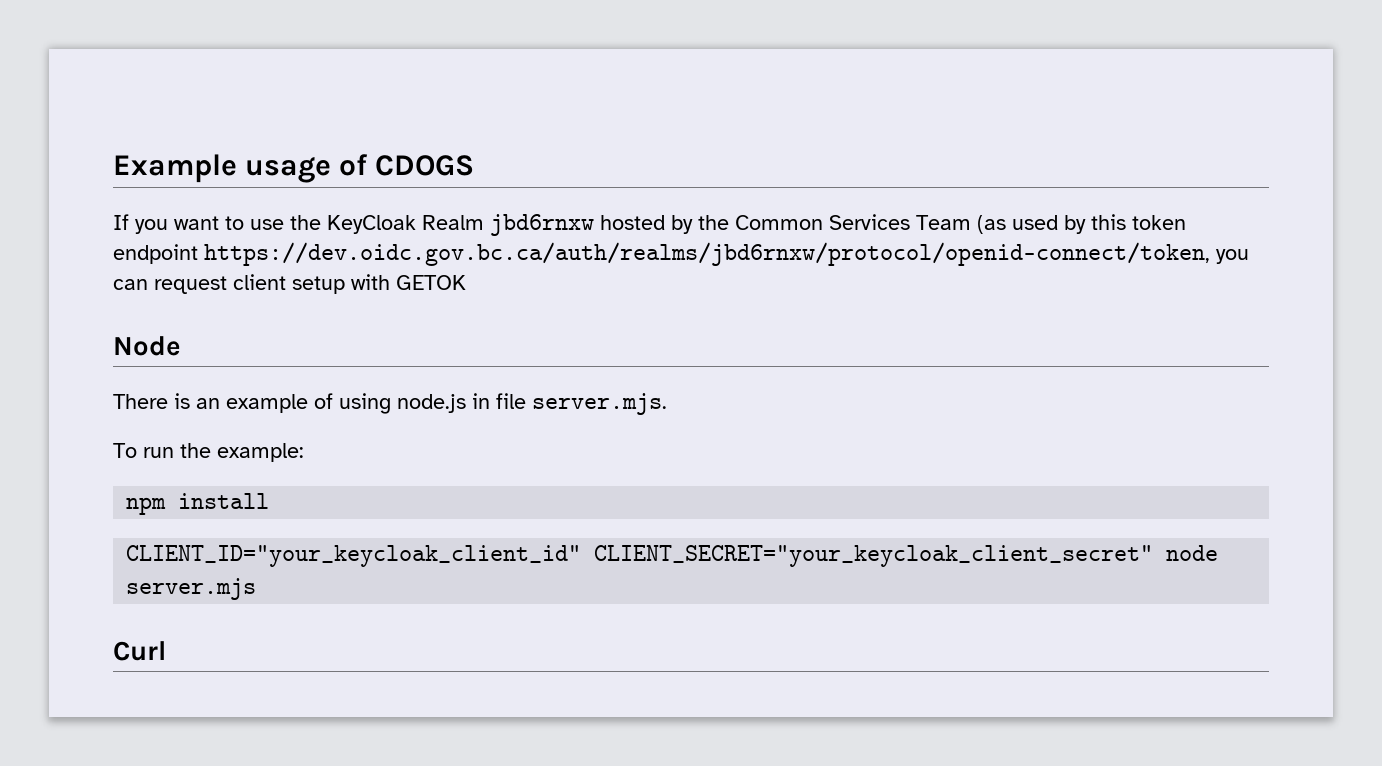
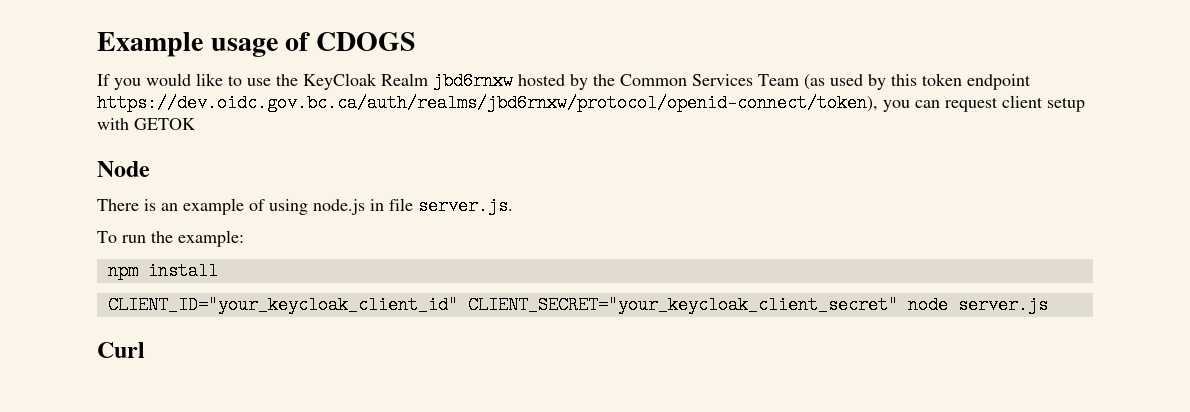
- If you want to use the KeyCloak Realm jbd6rnxw hosted by the Common Services Team (as used by this token endpoint https://dev.oidc.gov.bc.ca/auth/realms/jbd6rnxw/protocol/openid-connect/token, you can request client setup with GETOK
+ If you would like to use the KeyCloak Realm jbd6rnxw hosted by the Common Services Team (as used by this token endpoint https://dev.oidc.gov.bc.ca/auth/realms/jbd6rnxw/protocol/openid-connect/token), you can request client setup with GETOK
- There is an example of using node.js in file server.mjs.
+ There is an example of using node.js in file server.js.
- CLIENT_ID="your_keycloak_client_id" CLIENT_SECRET="your_keycloak_client_secret" node server.mjs
+ CLIENT_ID="your_keycloak_client_id" CLIENT_SECRET="your_keycloak_client_secret" node server.js

